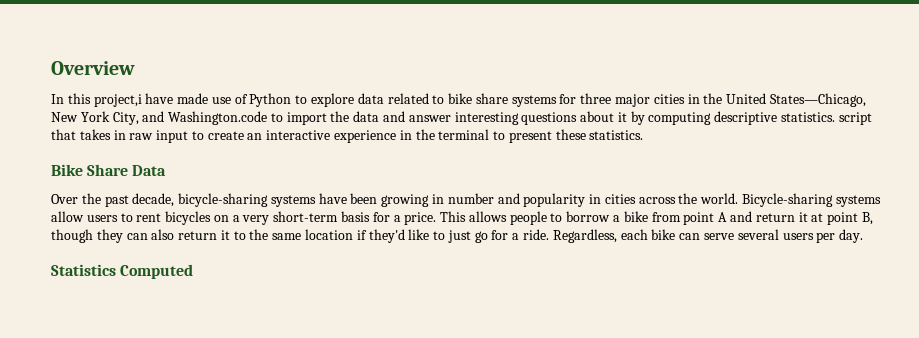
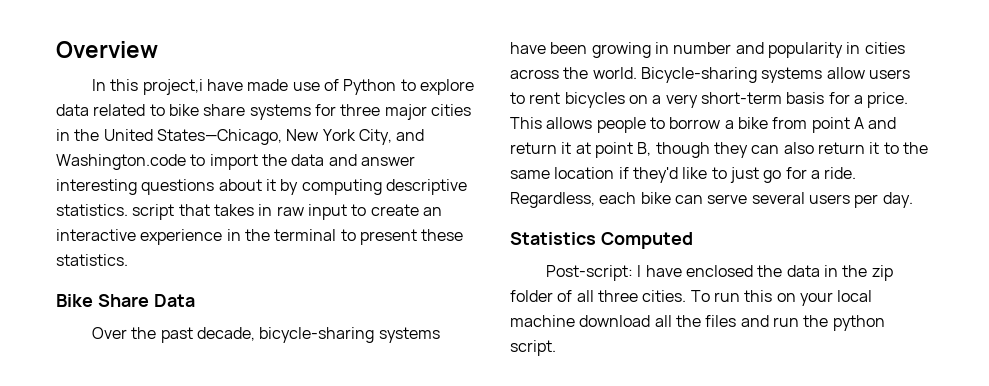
+ Post-script: I have enclosed the data in the zip folder of all three cities. To run this on your local machine download all the files and run the python script.

